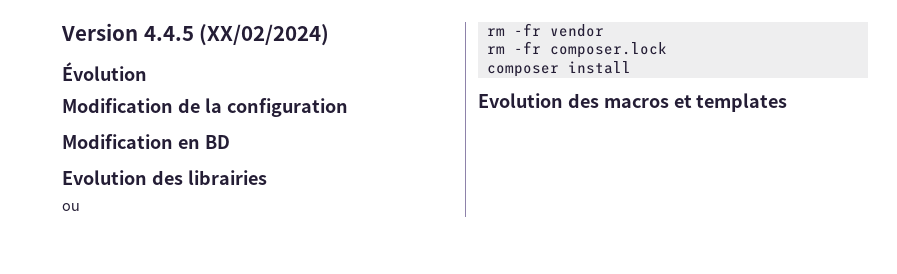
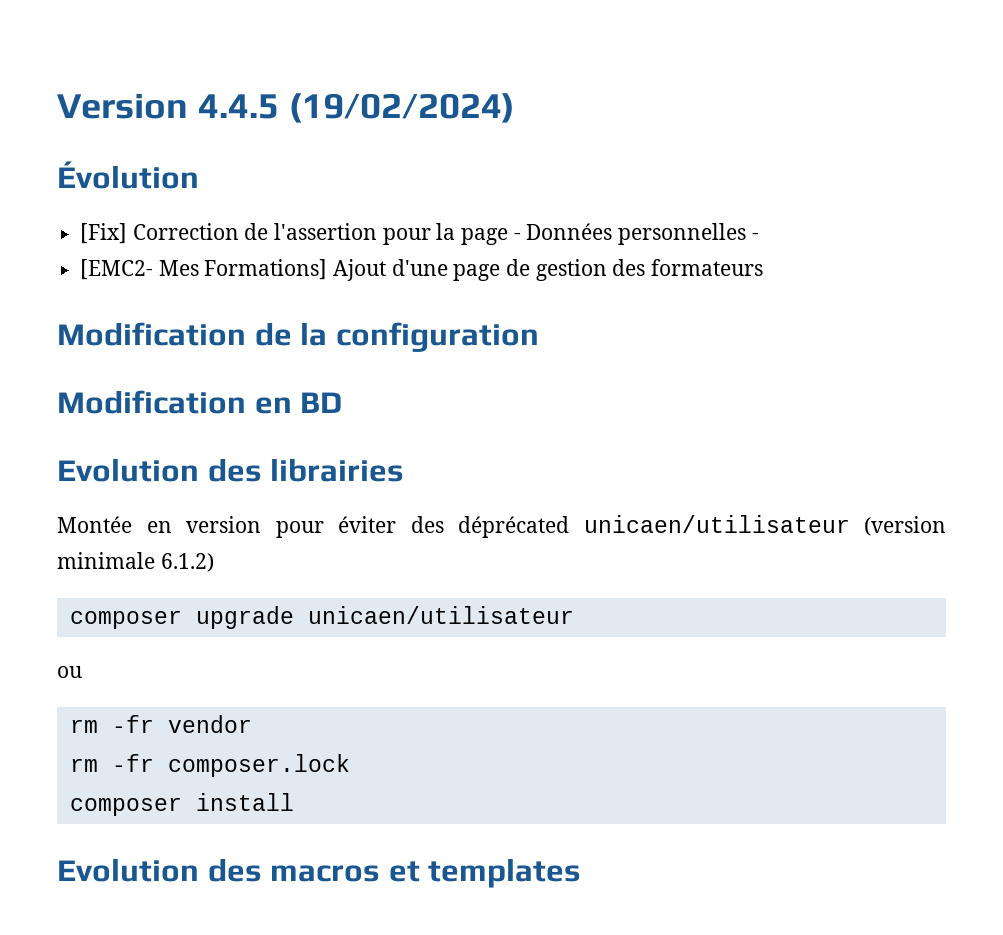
- Version 4.4.5 (XX/02/2024)
+ Version 4.4.5 (19/02/2024)
+ [Fix] Correction de l'assertion pour la page - Données personnelles -
+ [EMC2- Mes Formations] Ajout d'une page de gestion des formateurs
+ Montée en version pour éviter des déprécated unicaen/utilisateur (version minimale 6.1.2)
+ composer upgrade unicaen/utilisateur

